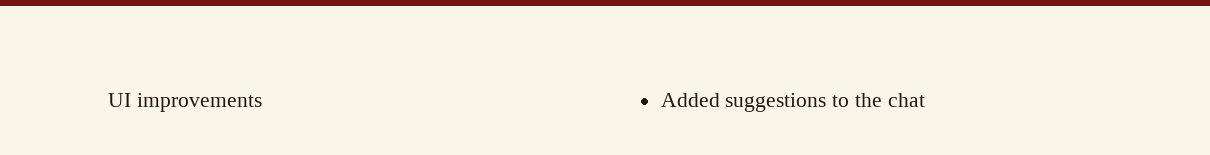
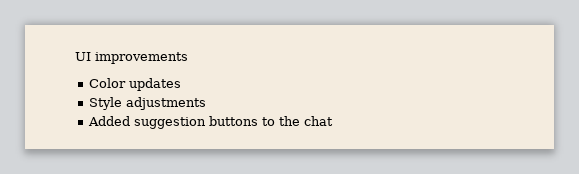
+ Color updates
+ Style adjustments
- Added suggestions to the chat
+ Added suggestion buttons to the chat

